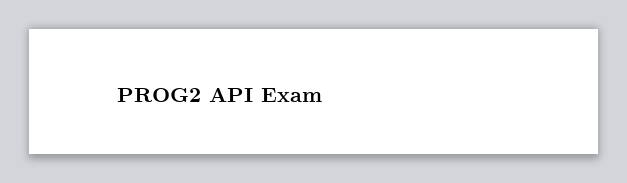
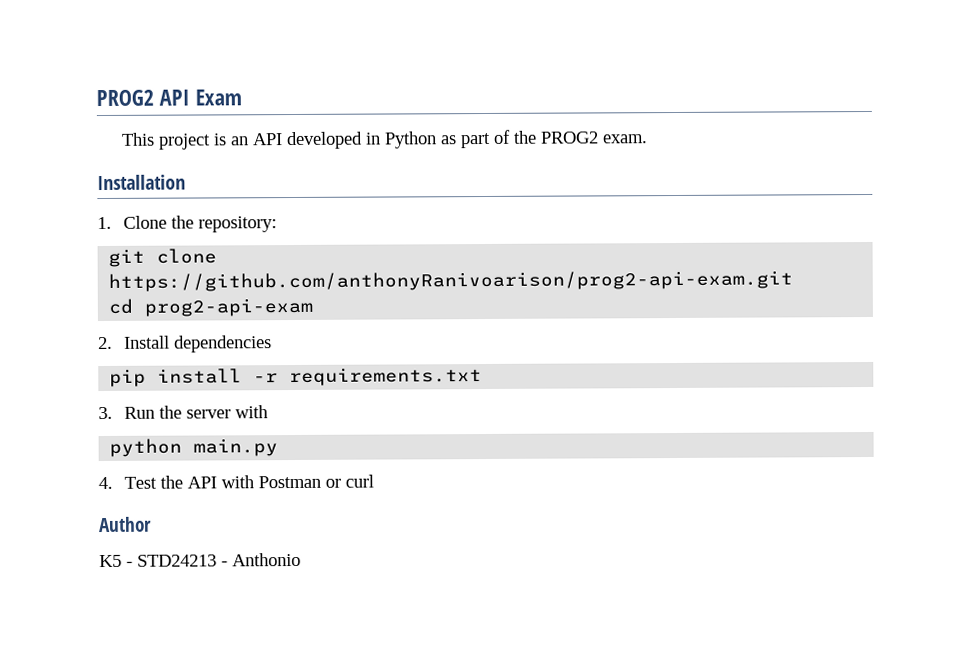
+ This project is an API developed in Python as part of the PROG2 exam.
+ Installation
+ 1. Clone the repository:
+ git clone https://github.com/anthonyRanivoarison/prog2-api-exam.git
+ cd prog2-api-exam
+ 2. Install dependencies
+ pip install -r requirements.txt
+ 3. Run the server with
+ python main.py
+ 4. Test the API with Postman or curl
+ Author
+ K5 - STD24213 - Anthonio

